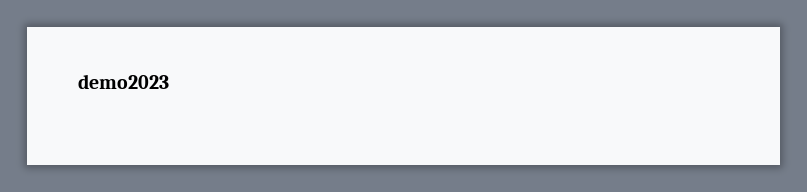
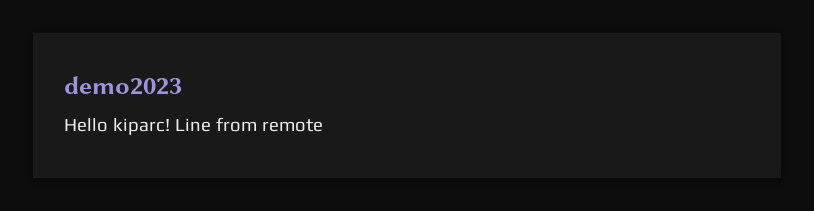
+ Hello kiparc! Line from remote

